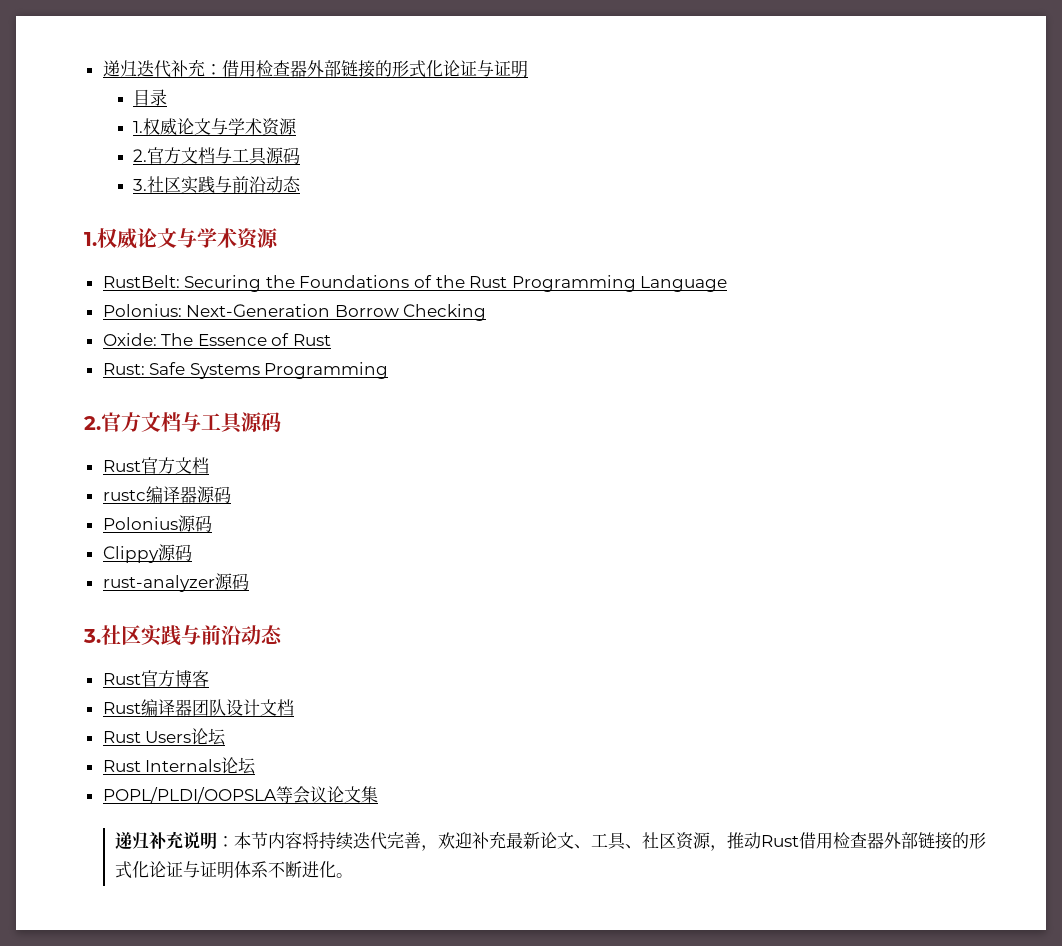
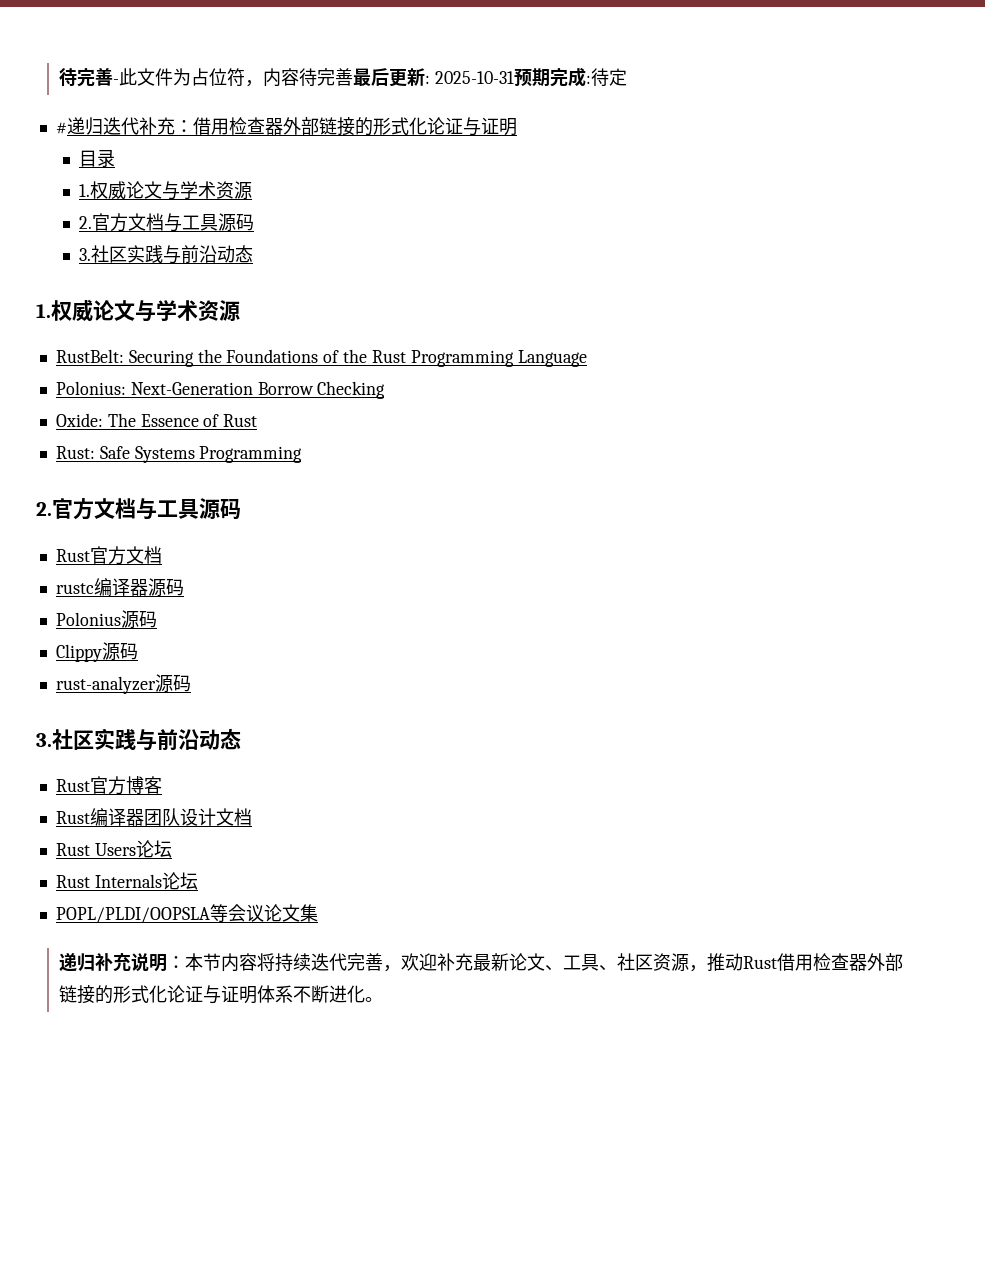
- 递归迭代补充：借用检查器外部链接的形式化论证与证明
+ 待完善-此文件为占位符，内容待完善最后更新: 2025-10-31预期完成:待定
+ #递归迭代补充：借用检查器外部链接的形式化论证与证明

